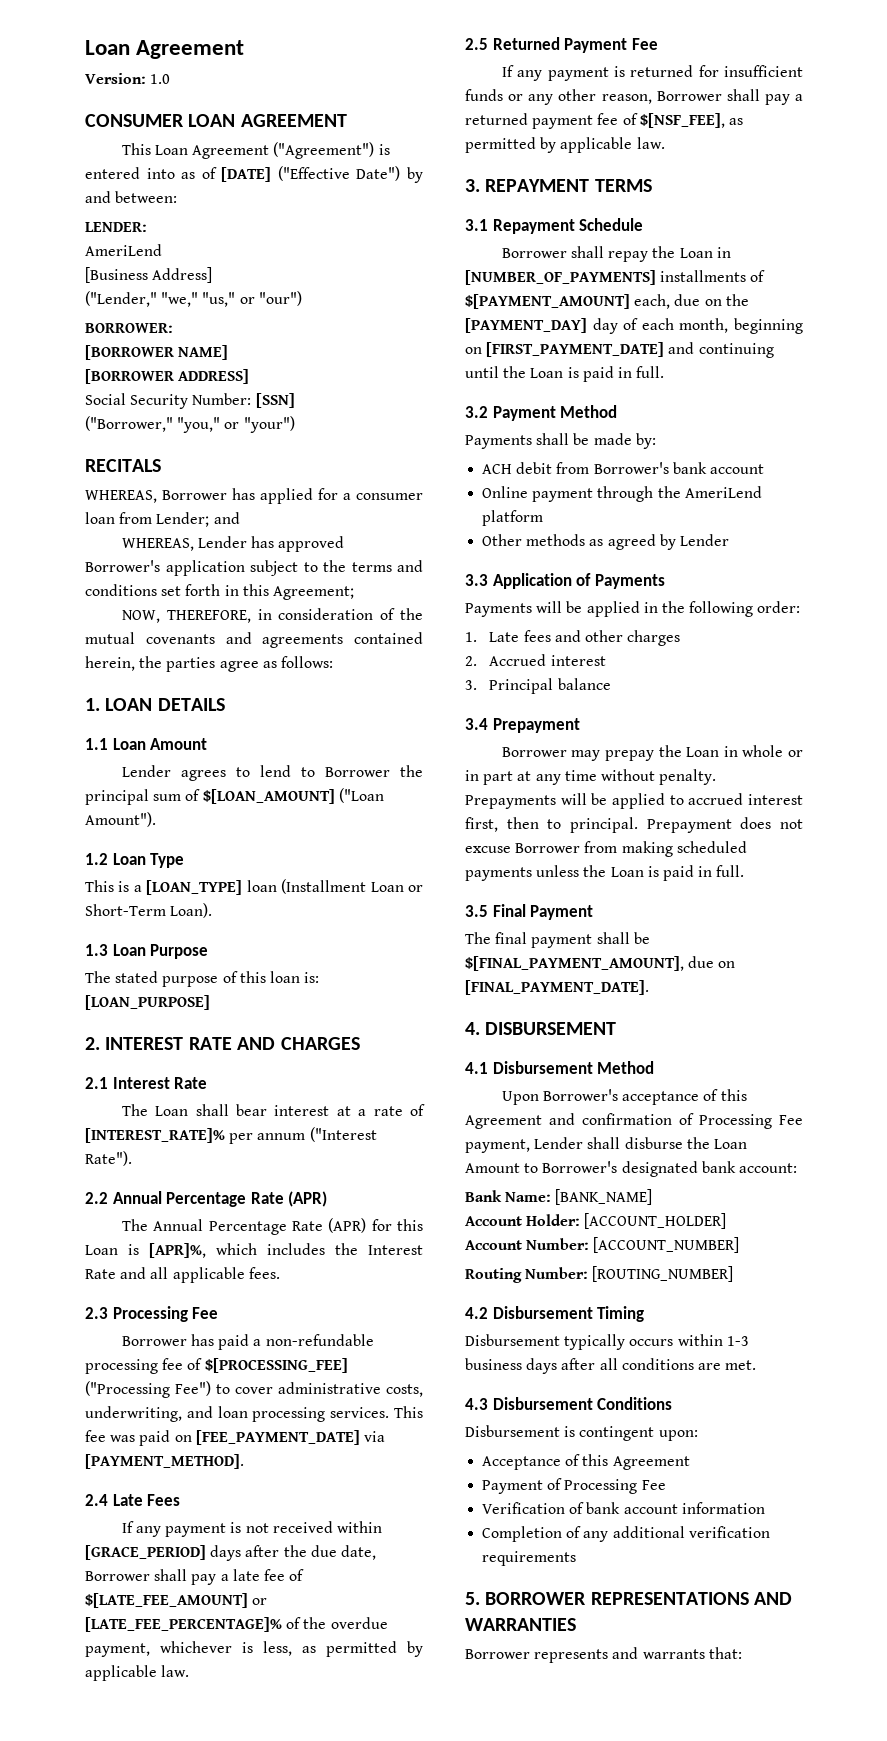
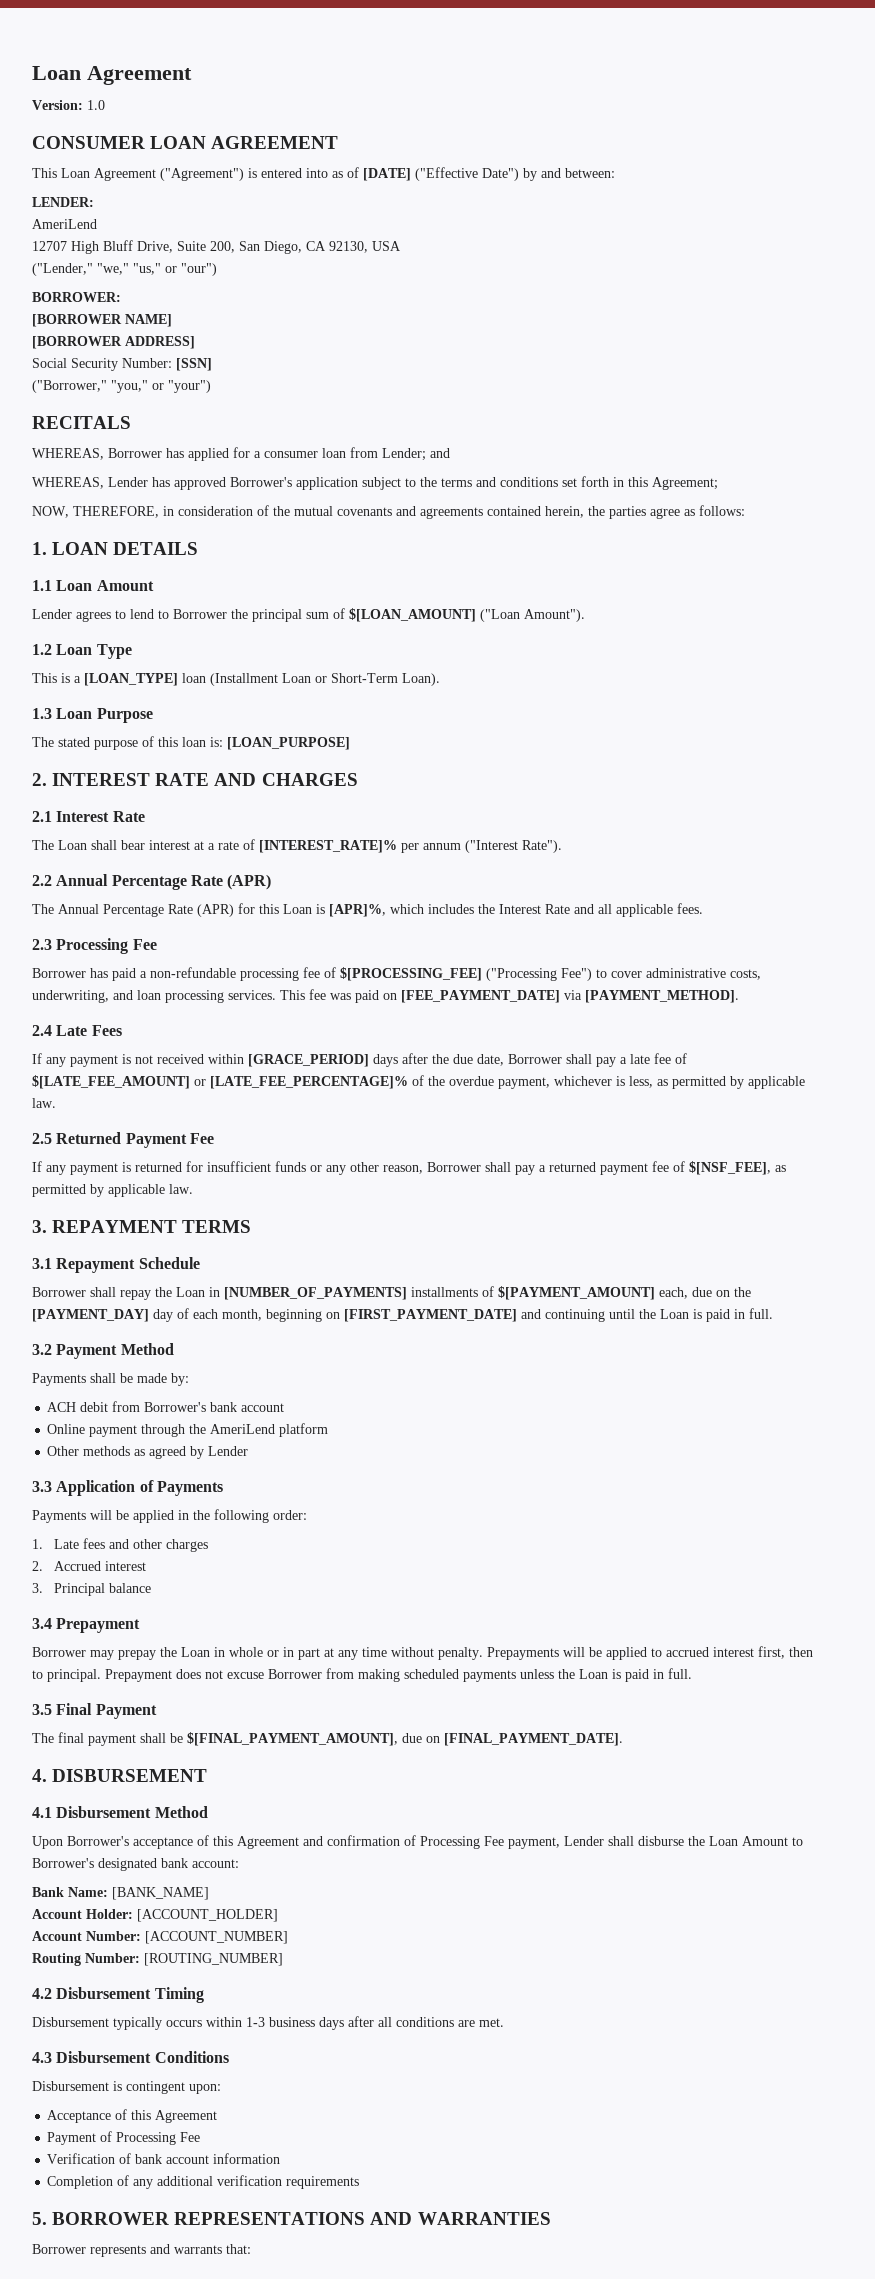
- [Business Address]
+ 12707 High Bluff Drive, Suite 200, San Diego, CA 92130, USA

